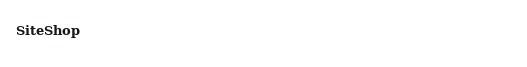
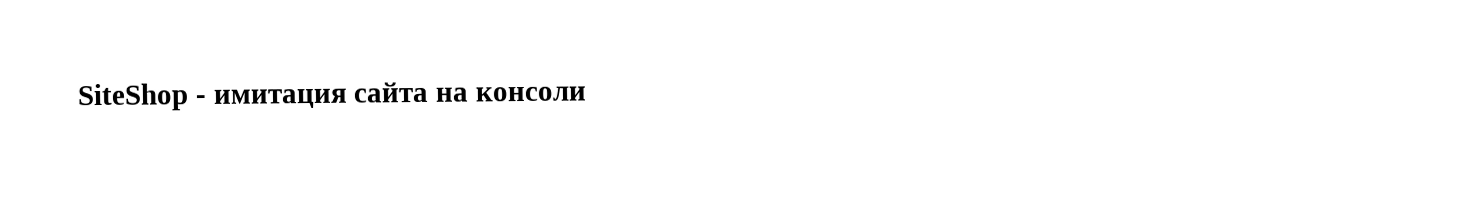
- SiteShop
+ SiteShop - имитация сайта на консоли

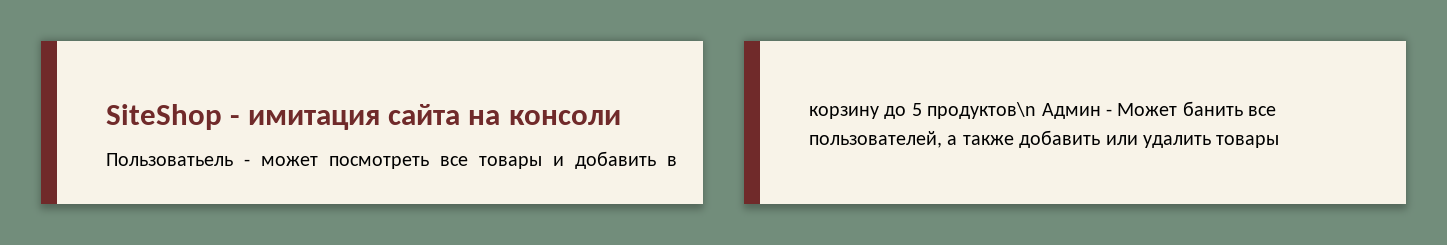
+ Пользоватьель - может посмотреть все товары и добавить в корзину до 5 продуктов\n Админ - Может банить все пользователей, а также добавить или удалить товары

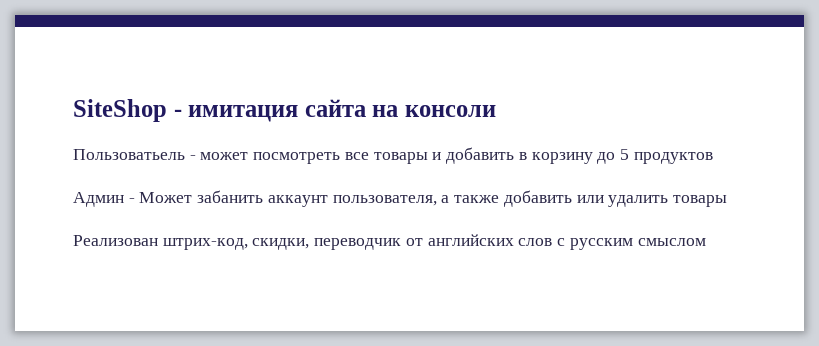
- Пользоватьель - может посмотреть все товары и добавить в корзину до 5 продуктов\n Админ - Может банить все пользователей, а также добавить или удалить товары
+ Пользоватьель - может посмотреть все товары и добавить в корзину до 5 продуктов
+ Админ - Может забанить аккаунт пользователя, а также добавить или удалить товары
+ Реализован штрих-код, скидки, переводчик от английских слов с русским смыслом

